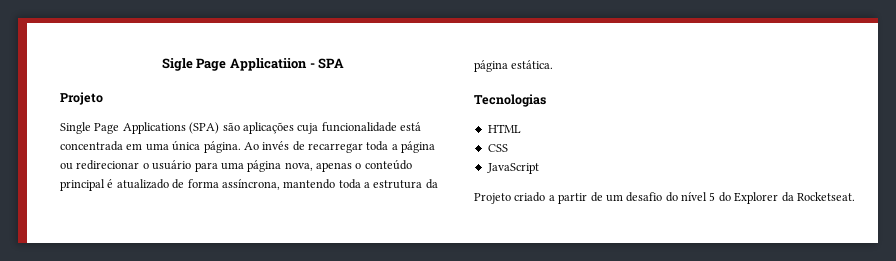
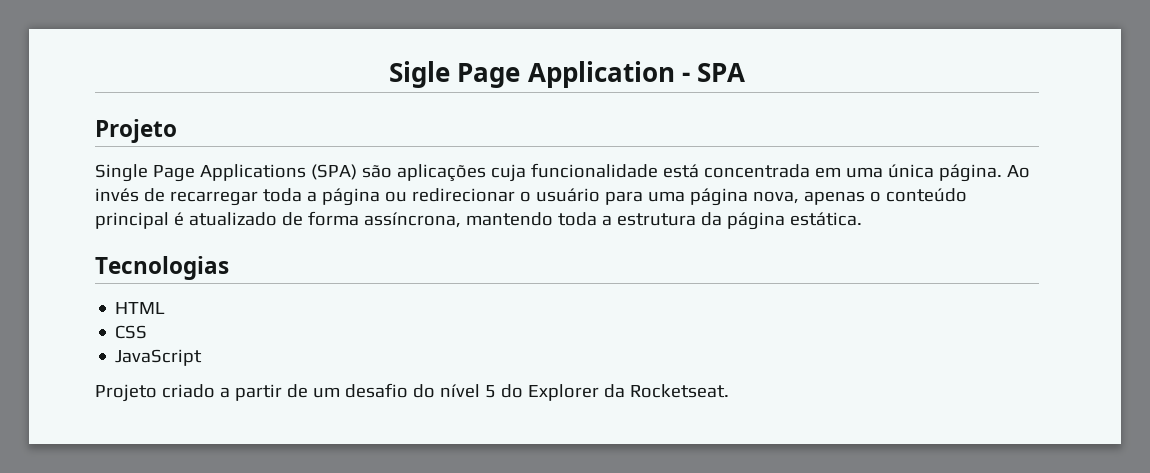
- Sigle Page Applicatiion - SPA
+ Sigle Page Application - SPA

